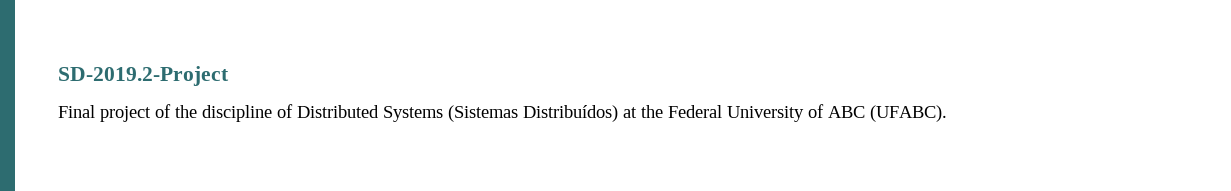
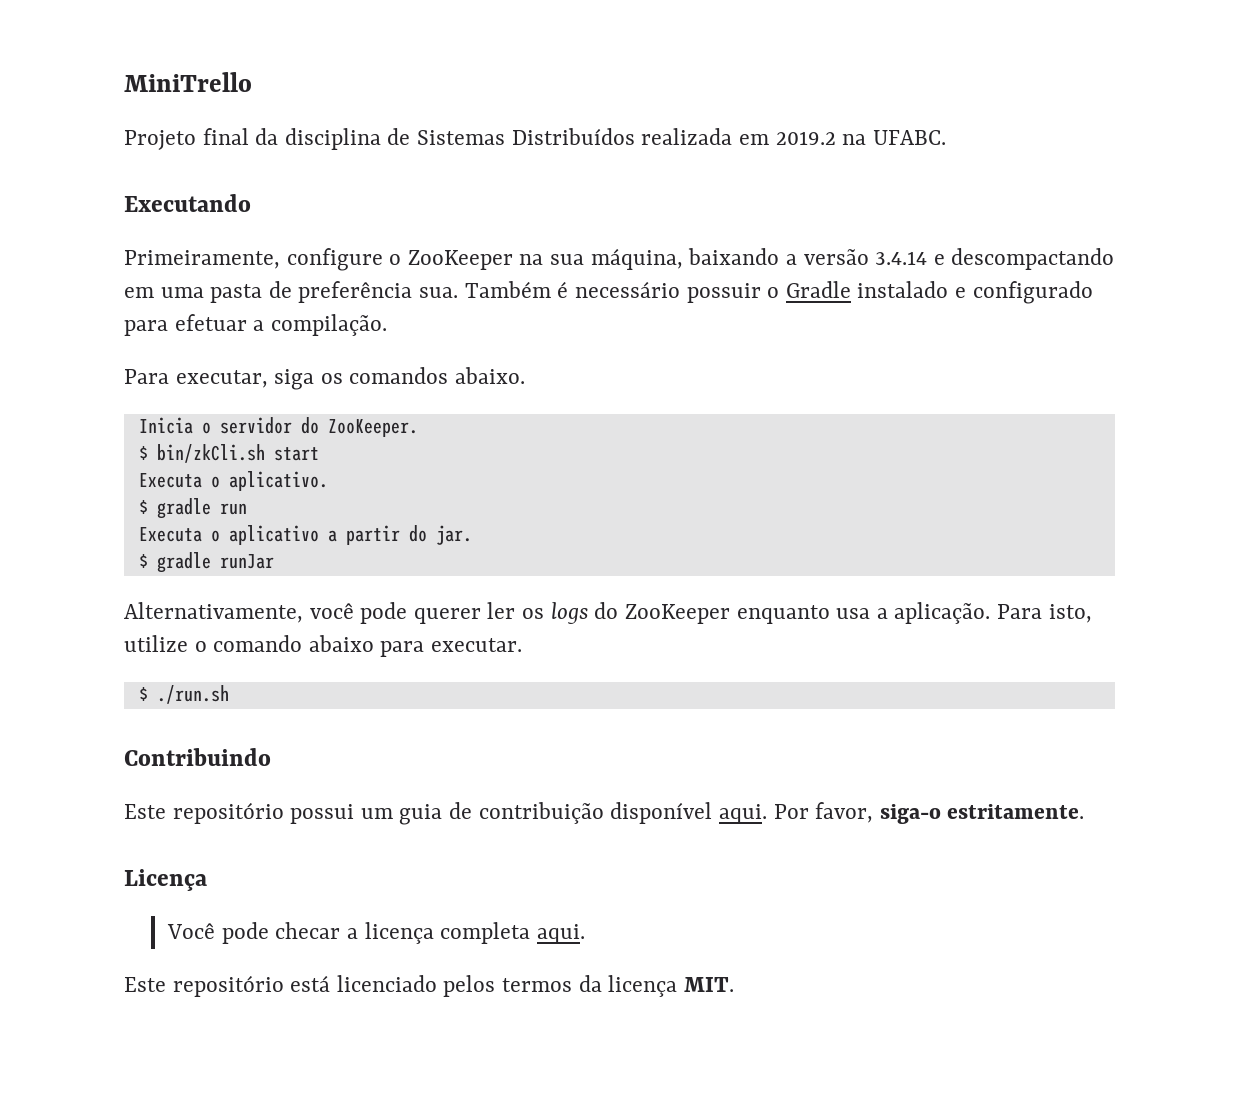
- SD-2019.2-Project
- Final project of the discipline of Distributed Systems (Sistemas Distribuídos) at the Federal University of ABC (UFABC).
+ MiniTrello
+ Projeto final da disciplina de Sistemas Distribuídos realizada em 2019.2 na UFABC.
+ Executando
+ Primeiramente, configure o ZooKeeper na sua máquina, baixando a versão 3.4.14 e descompactando em uma pasta de preferência sua. Também é necessário possuir o Gradle instalado e configurado para efetuar a compilação.
+ Para executar, siga os comandos abaixo.
+ Inicia o servidor do ZooKeeper.
+ $ bin/zkCli.sh start
+ Executa o aplicativo.
+ $ gradle run
+ Executa o aplicativo a partir do jar.
+ $ gradle runJar
+ Alternativamente, você pode querer ler os logs do ZooKeeper enquanto usa a aplicação. Para isto, utilize o comando abaixo para executar.
+ $ ./run.sh
+ Contribuindo
+ Este repositório possui um guia de contribuição disponível aqui. Por favor, siga-o estritamente.
+ Licença
+ Você pode checar a licença completa aqui.
+ Este repositório está licenciado pelos termos da licença MIT.

